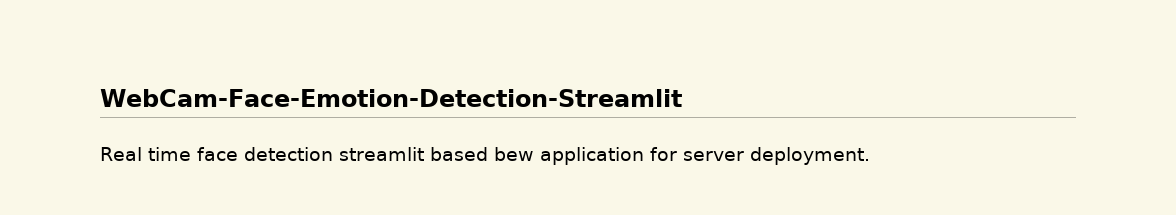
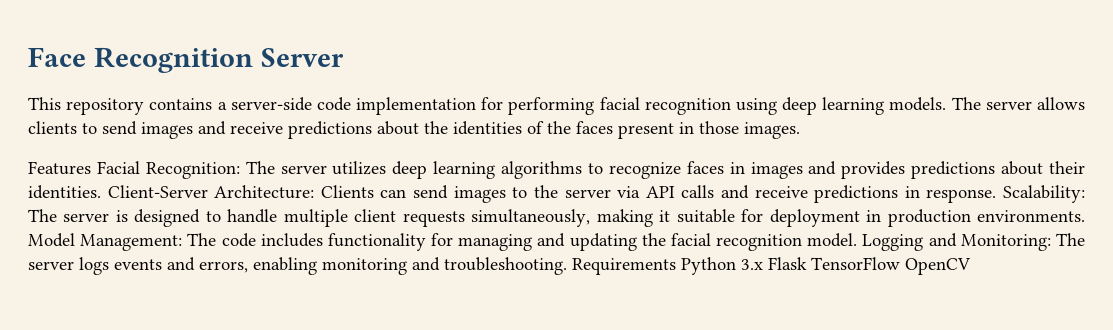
- WebCam-Face-Emotion-Detection-Streamlit
- Real time face detection streamlit based bew application for server deployment.
+ Face Recognition Server
+ This repository contains a server-side code implementation for performing facial recognition using deep learning models. The server allows clients to send images and receive predictions about the identities of the faces present in those images.
+ Features Facial Recognition: The server utilizes deep learning algorithms to recognize faces in images and provides predictions about their identities. Client-Server Architecture: Clients can send images to the server via API calls and receive predictions in response. Scalability: The server is designed to handle multiple client requests simultaneously, making it suitable for deployment in production environments. Model Management: The code includes functionality for managing and updating the facial recognition model. Logging and Monitoring: The server logs events and errors, enabling monitoring and troubleshooting. Requirements Python 3.x Flask TensorFlow OpenCV

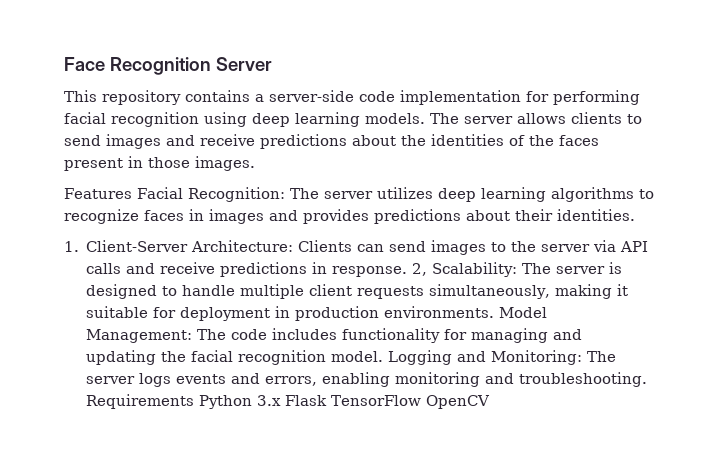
- Features Facial Recognition: The server utilizes deep learning algorithms to recognize faces in images and provides predictions about their identities. Client-Server Architecture: Clients can send images to the server via API calls and receive predictions in response.
+ Features Facial Recognition: The server utilizes deep learning algorithms to recognize faces in images and provides predictions about their identities.
+ 1. Client-Server Architecture: Clients can send images to the server via API calls and receive predictions in response.
- Scalability: The server is designed to handle multiple client requests simultaneously, making it suitable for deployment in production environments.
+ 2, Scalability: The server is designed to handle multiple client requests simultaneously, making it suitable for deployment in production environments.

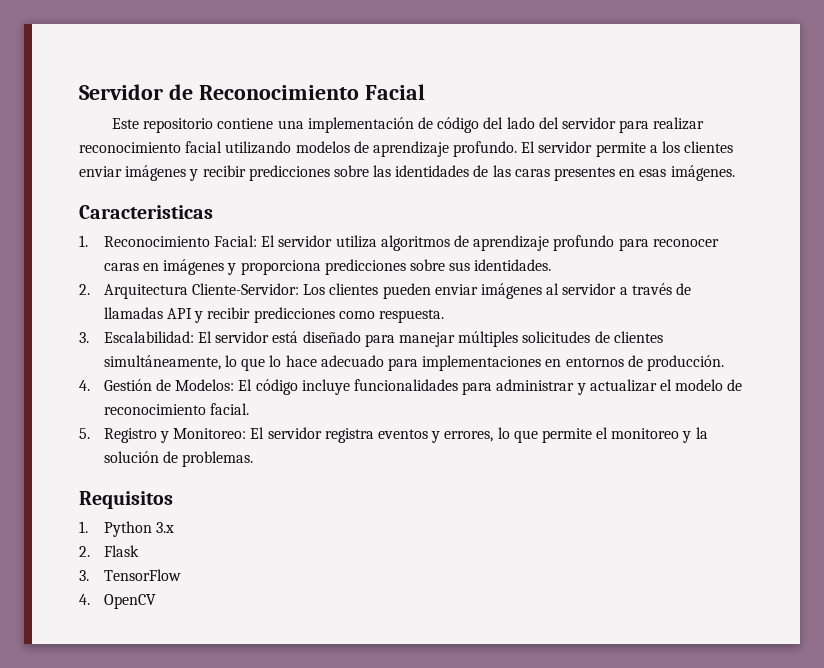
- Face Recognition Server
- This repository contains a server-side code implementation for performing facial recognition using deep learning models. The server allows clients to send images and receive predictions about the identities of the faces present in those images.
- Features Facial Recognition: The server utilizes deep learning algorithms to recognize faces in images and provides predictions about their identities.
- 1. Client-Server Architecture: Clients can send images to the server via API calls and receive predictions in response. 2, Scalability: The server is designed to handle multiple client requests simultaneously, making it suitable for deployment in production environments. Model Management: The code includes functionality for managing and updating the facial recognition model. Logging and Monitoring: The server logs events and errors, enabling monitoring and troubleshooting. Requirements Python 3.x Flask TensorFlow OpenCV
+ Servidor de Reconocimiento Facial
+ Este repositorio contiene una implementación de código del lado del servidor para realizar reconocimiento facial utilizando modelos de aprendizaje profundo. El servidor permite a los clientes enviar imágenes y recibir predicciones sobre las identidades de las caras presentes en esas imágenes.
+ Caracteristicas
+ 1. Reconocimiento Facial: El servidor utiliza algoritmos de aprendizaje profundo para reconocer caras en imágenes y proporciona predicciones sobre sus identidades.
+ 2. Arquitectura Cliente-Servidor: Los clientes pueden enviar imágenes al servidor a través de llamadas API y recibir predicciones como respuesta.
+ 3. Escalabilidad: El servidor está diseñado para manejar múltiples solicitudes de clientes simultáneamente, lo que lo hace adecuado para implementaciones en entornos de producción.
+ 4. Gestión de Modelos: El código incluye funcionalidades para administrar y actualizar el modelo de reconocimiento facial.
+ 5. Registro y Monitoreo: El servidor registra eventos y errores, lo que permite el monitoreo y la solución de problemas.
+ Requisitos
+ 1. Python 3.x
+ 2. Flask
+ 3. TensorFlow
+ 4. OpenCV

